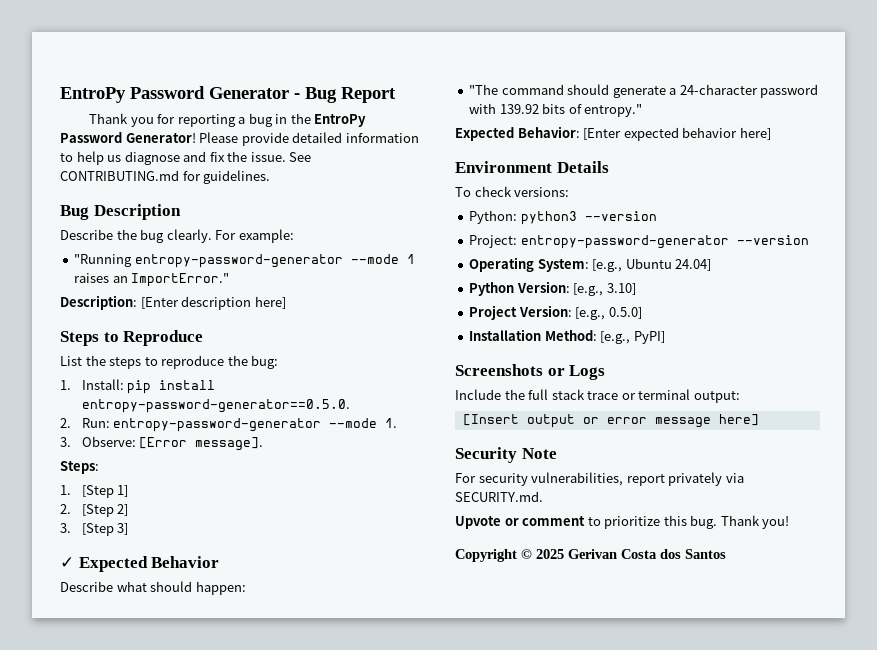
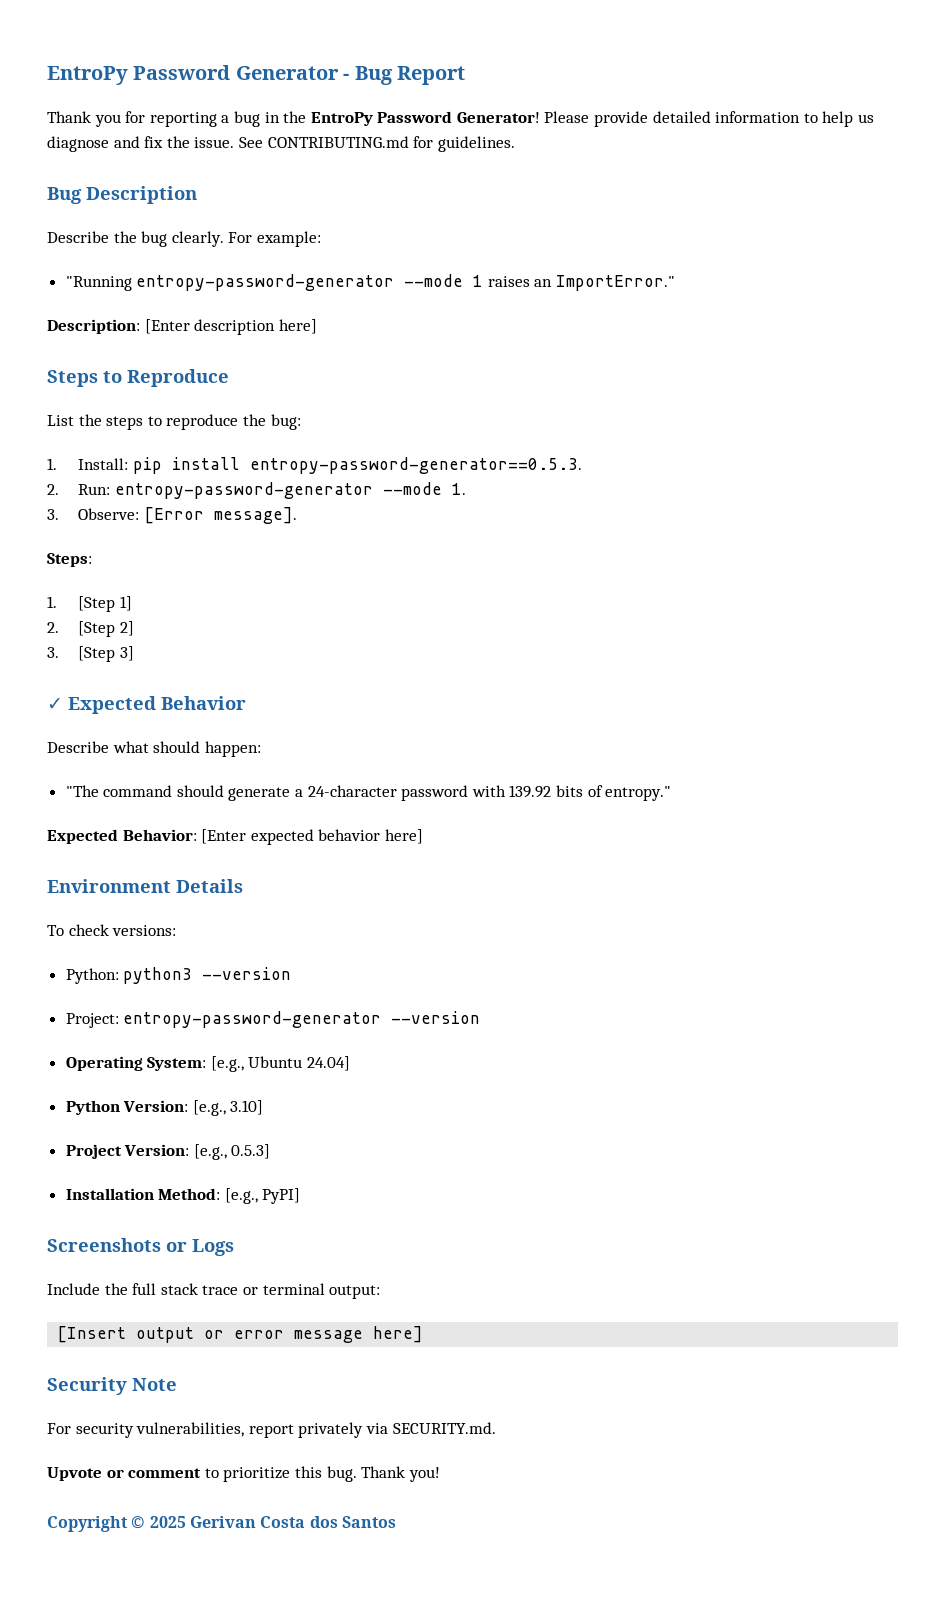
- 1. Install: pip install entropy-password-generator==0.5.0.
+ 1. Install: pip install entropy-password-generator==0.5.3.
- Project Version: [e.g., 0.5.0]
+ Project Version: [e.g., 0.5.3]

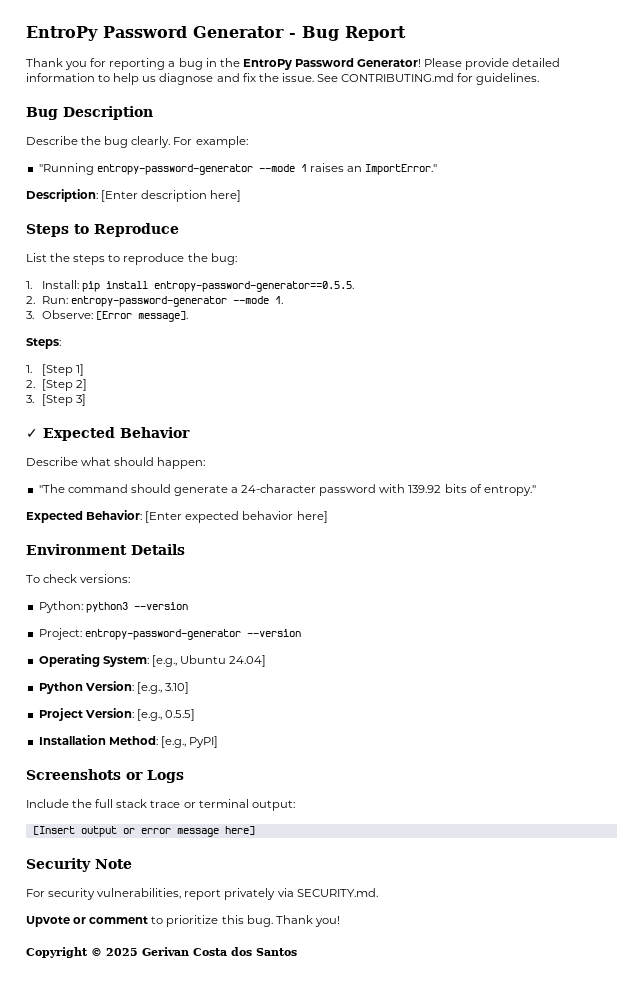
- 1. Install: pip install entropy-password-generator==0.5.3.
+ 1. Install: pip install entropy-password-generator==0.5.5.
- Project Version: [e.g., 0.5.3]
+ Project Version: [e.g., 0.5.5]

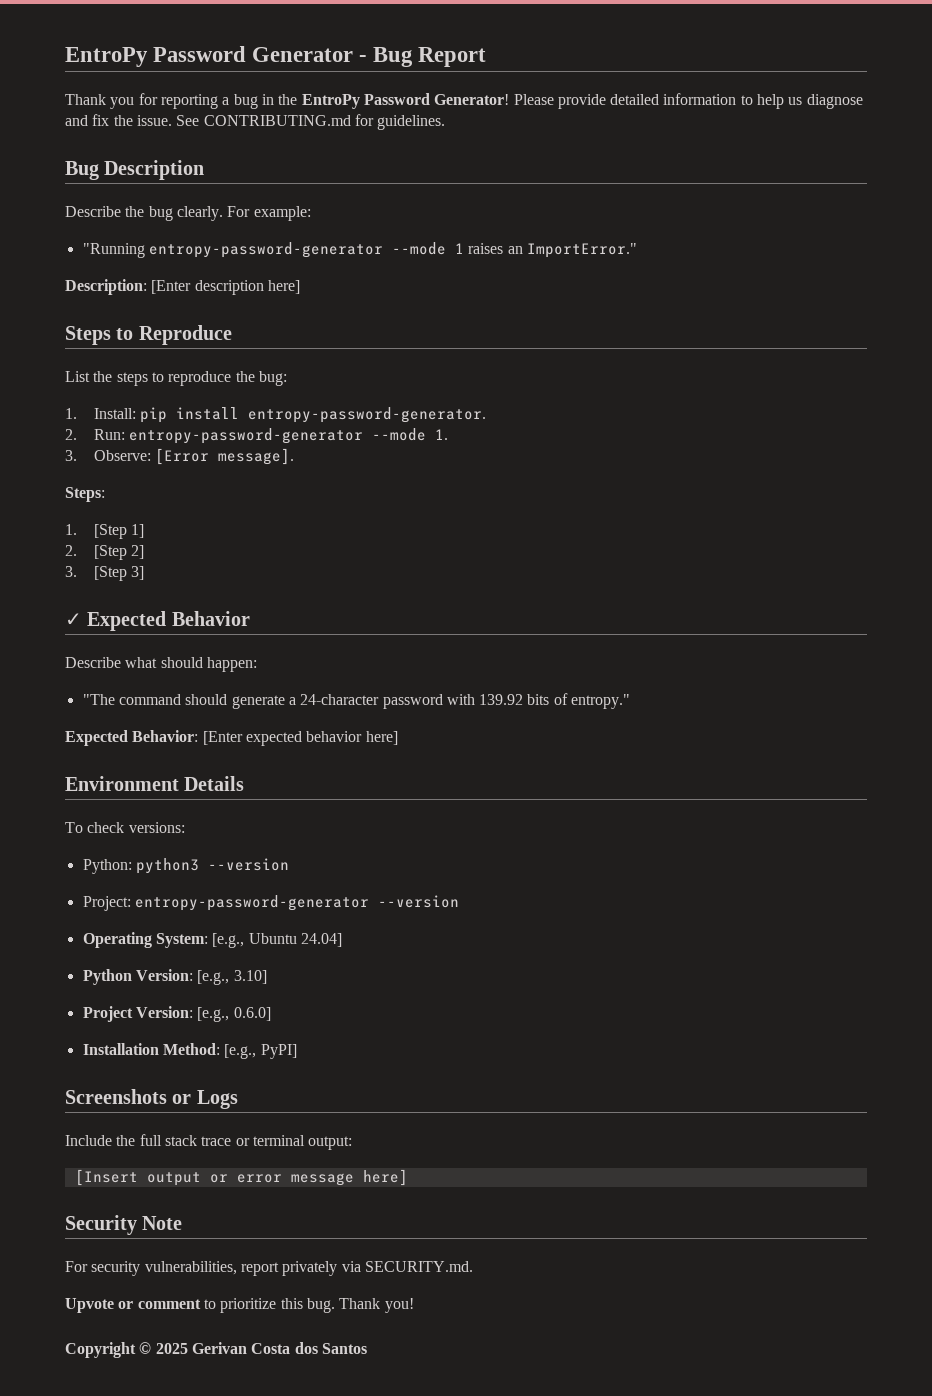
- 1. Install: pip install entropy-password-generator==0.5.5.
+ 1. Install: pip install entropy-password-generator.
- Project Version: [e.g., 0.5.5]
+ Project Version: [e.g., 0.6.0]

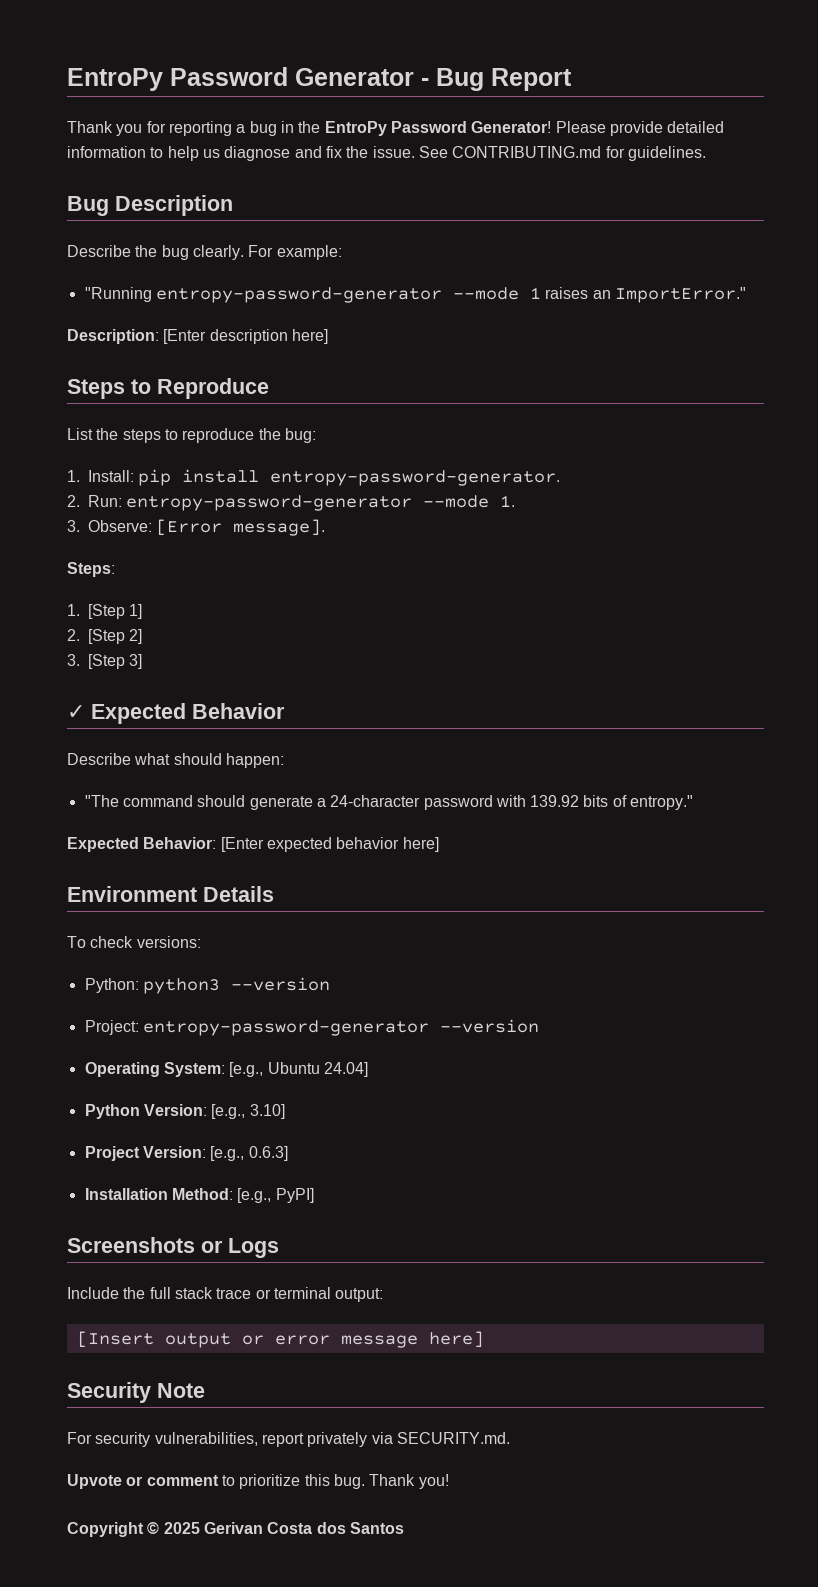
- Project Version: [e.g., 0.6.0]
+ Project Version: [e.g., 0.6.3]

